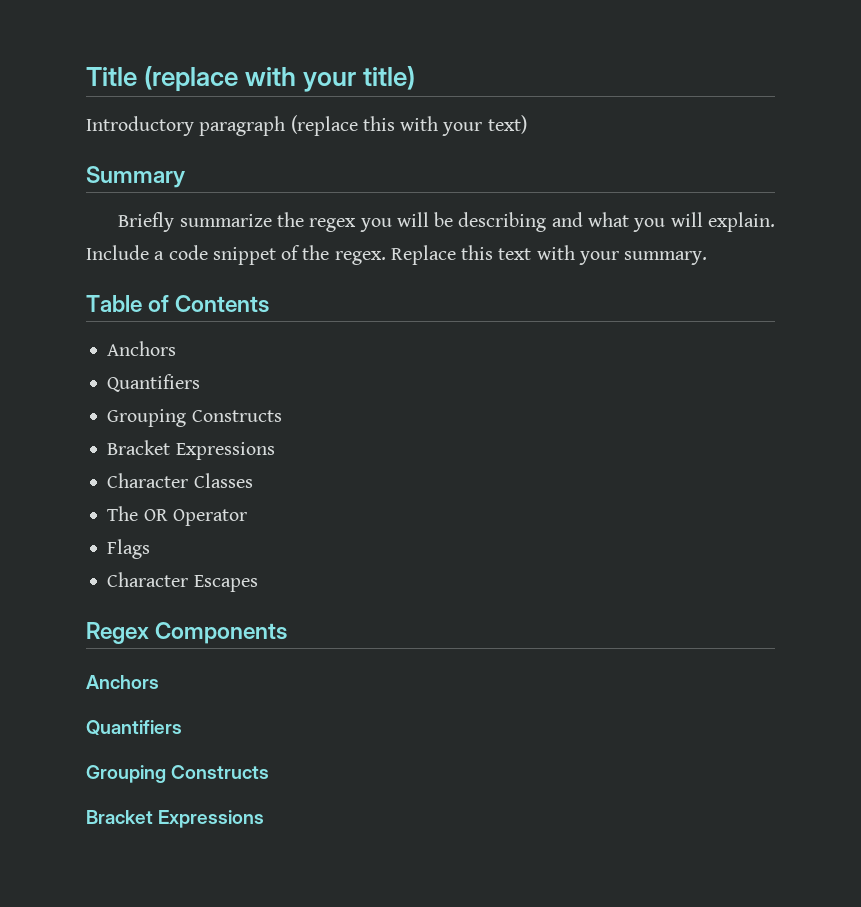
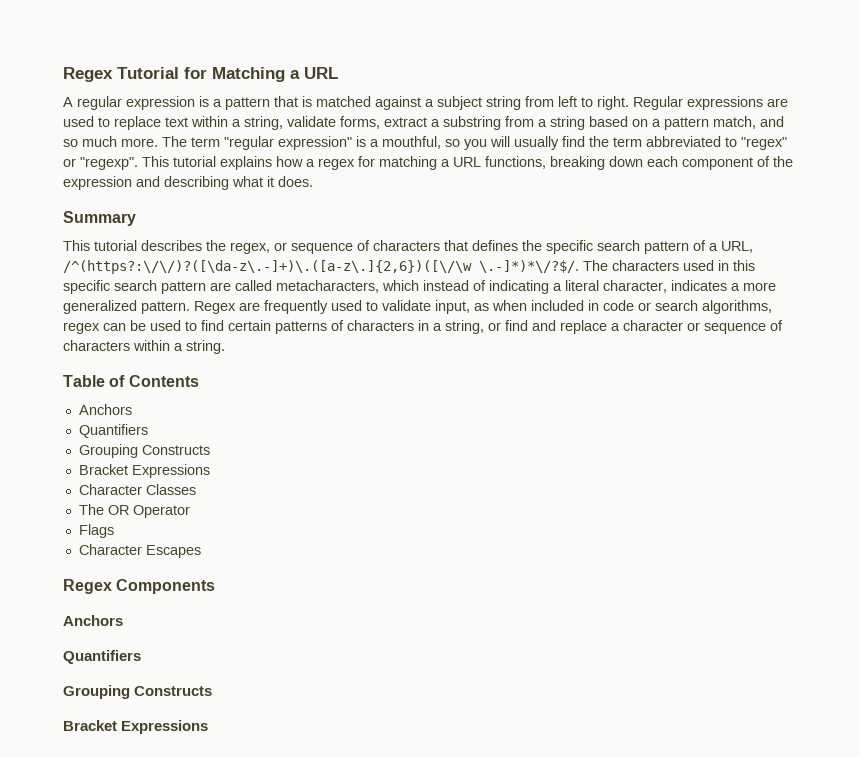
- Title (replace with your title)
- Introductory paragraph (replace this with your text)
+ Regex Tutorial for Matching a URL
+ A regular expression is a pattern that is matched against a subject string from left to right. Regular expressions are used to replace text within a string, validate forms, extract a substring from a string based on a pattern match, and so much more. The term "regular expression" is a mouthful, so you will usually find the term abbreviated to "regex" or "regexp". This tutorial explains how a regex for matching a URL functions, breaking down each component of the expression and describing what it does.
  Summary
- Briefly summarize the regex you will be describing and what you will explain. Include a code snippet of the regex. Replace this text with your summary.
+ This tutorial describes the regex, or sequence of characters that defines the specific search pattern of a URL, /^(https?:\/\/)?([\da-z\.-]+)\.([a-z\.]{2,6})([\/\w \.-]*)*\/?$/. The characters used in this specific search pattern are called metacharacters, which instead of indicating a literal character, indicates a more generalized pattern. Regex are frequently used to validate input, as when included in code or search algorithms, regex can be used to find certain patterns of characters in a string, or find and replace a character or sequence of characters within a string.

